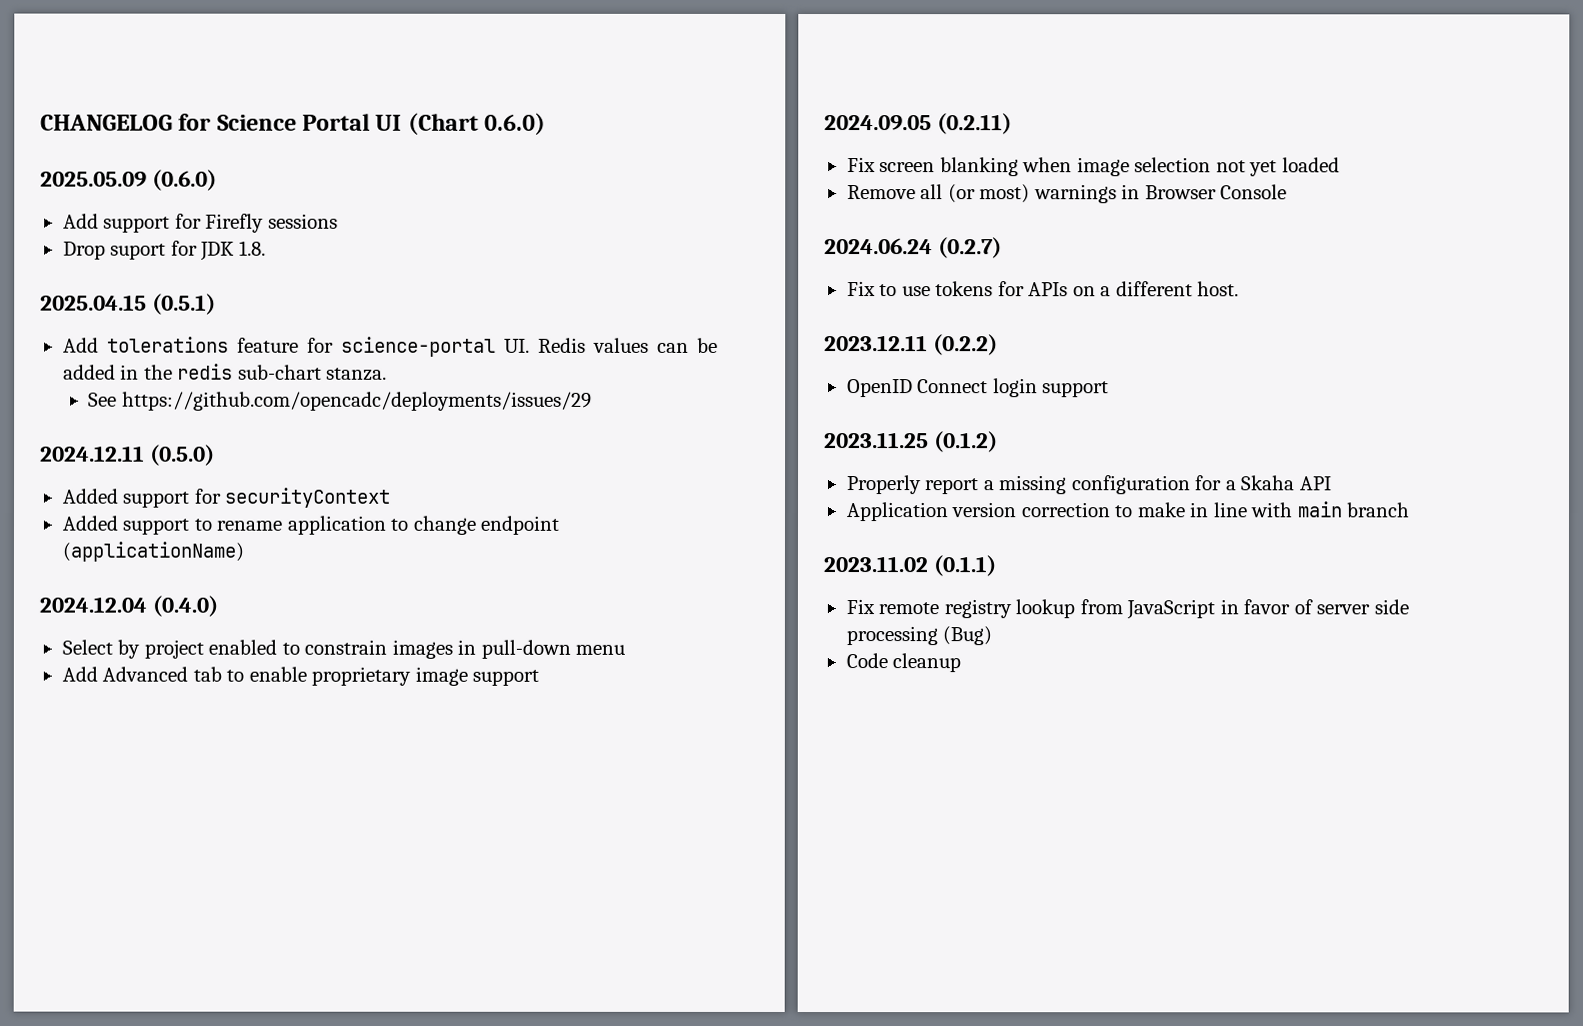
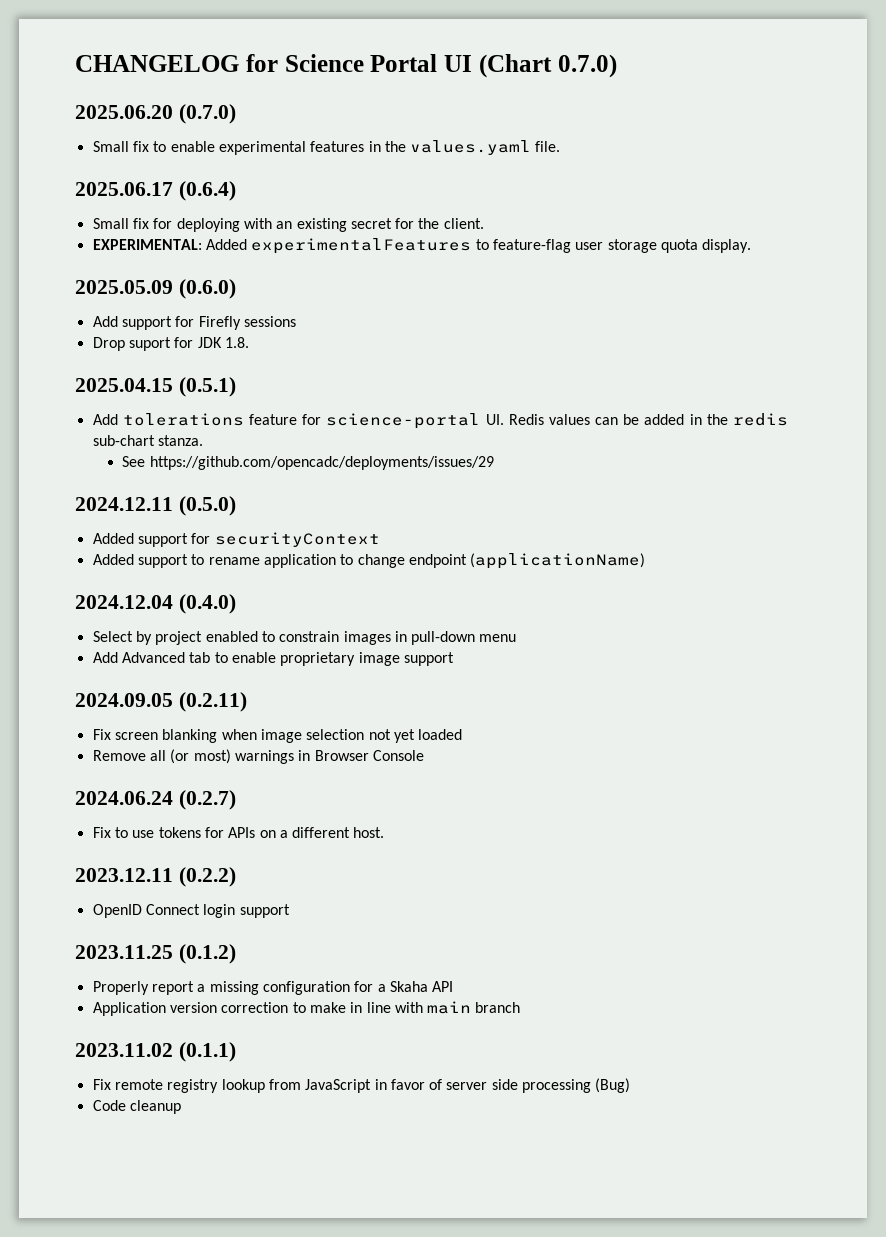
- CHANGELOG for Science Portal UI (Chart 0.6.0)
+ CHANGELOG for Science Portal UI (Chart 0.7.0)
+ 2025.06.20 (0.7.0)
+ Small fix to enable experimental features in the values.yaml file.
+ 2025.06.17 (0.6.4)
+ Small fix for deploying with an existing secret for the client.
+ EXPERIMENTAL: Added experimentalFeatures to feature-flag user storage quota display.

